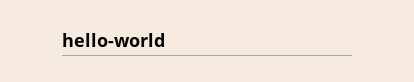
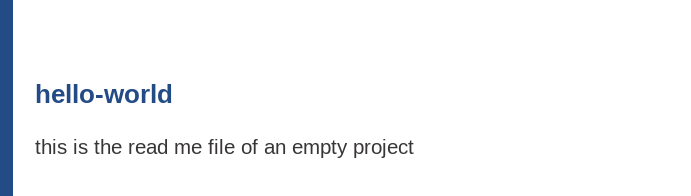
+ this is the read me file of an empty project

